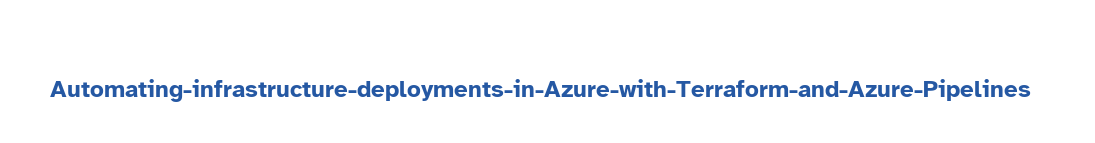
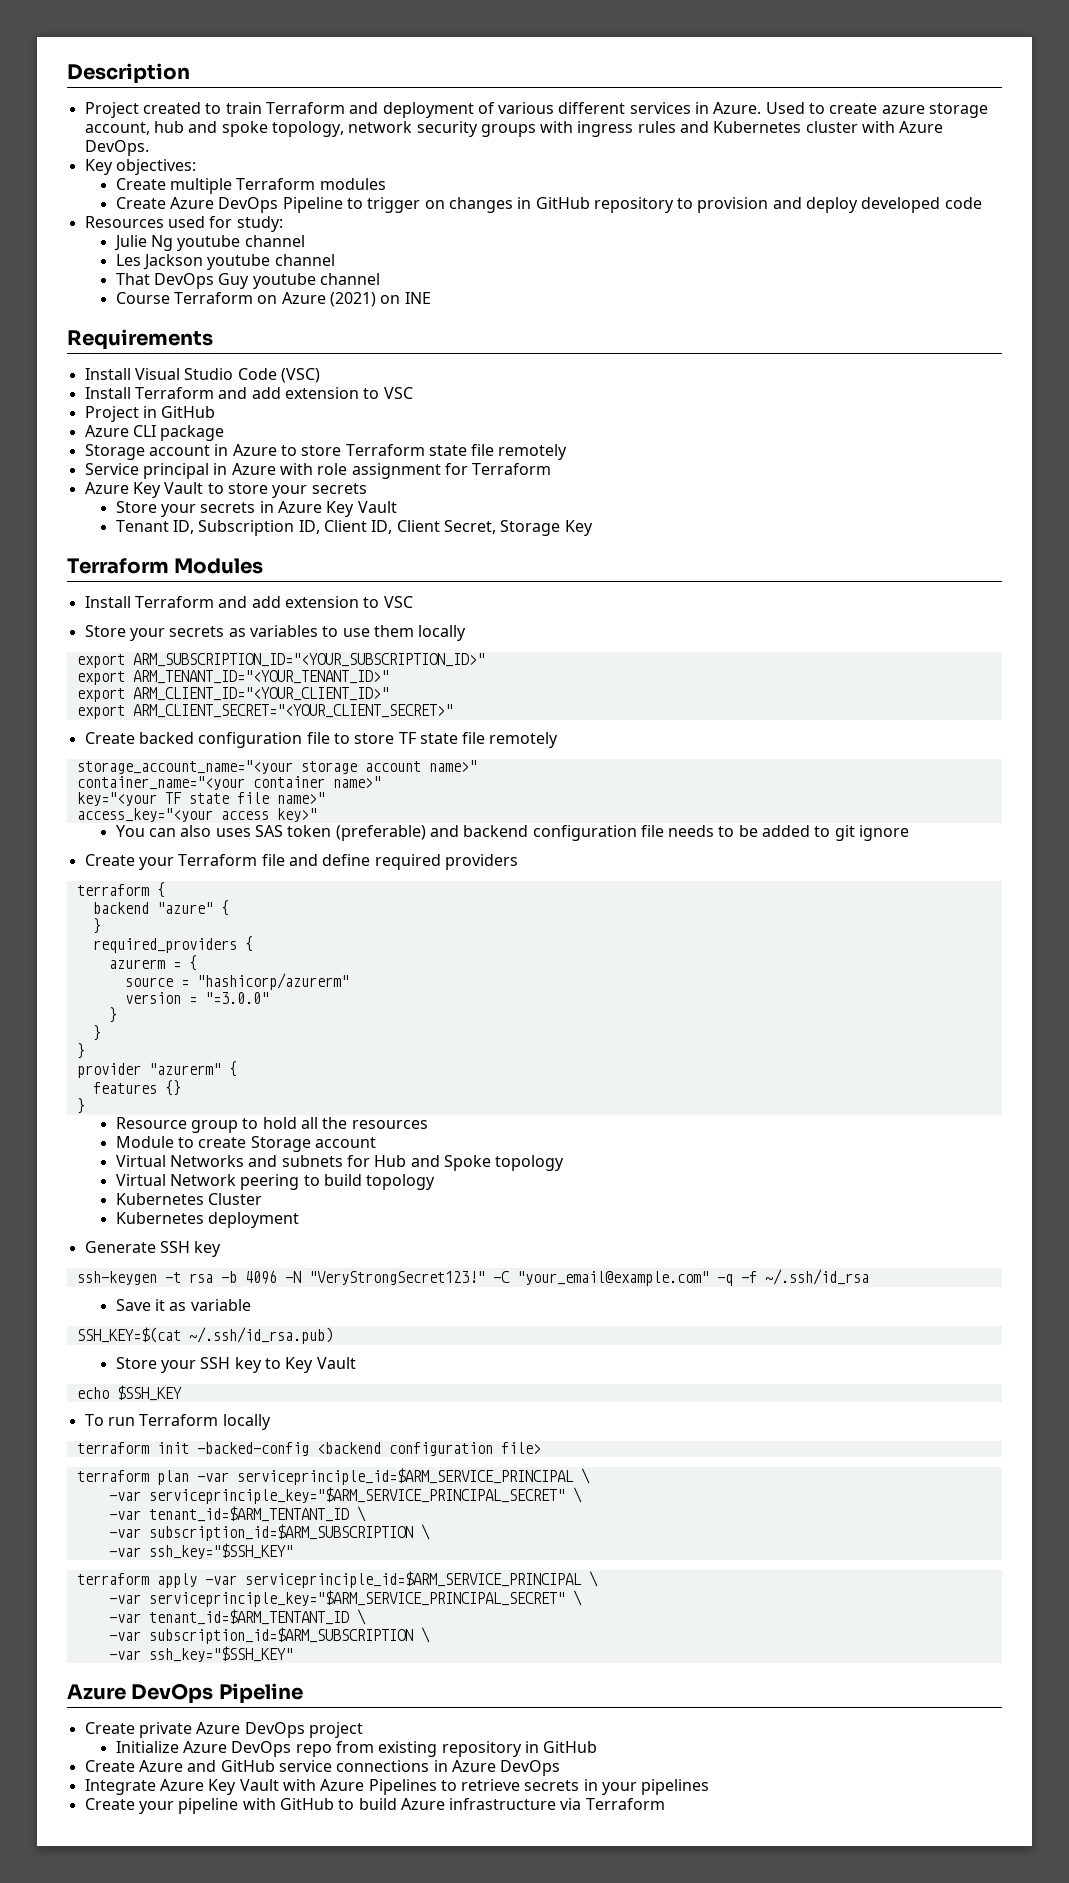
- Automating-infrastructure-deployments-in-Azure-with-Terraform-and-Azure-Pipelines
+ Description
+ Project created to train Terraform and deployment of various different services in Azure. Used to create azure storage account, hub and spoke topology, network security groups with ingress rules and Kubernetes cluster with Azure DevOps.
+ Key objectives:
+ Create multiple Terraform modules
+ Create Azure DevOps Pipeline to trigger on changes in GitHub repository to provision and deploy developed code
+ Resources used for study:
+ Julie Ng youtube channel
+ Les Jackson youtube channel
+ That DevOps Guy youtube channel
+ Course Terraform on Azure (2021) on INE
+ Requirements
+ Install Visual Studio Code (VSC)
+ Install Terraform and add extension to VSC
+ Project in GitHub
+ Azure CLI package
+ Storage account in Azure to store Terraform state file remotely
+ Service principal in Azure with role assignment for Terraform
+ Azure Key Vault to store your secrets
+ Store your secrets in Azure Key Vault
+ Tenant ID, Subscription ID, Client ID, Client Secret, Storage Key
+ Terraform Modules
+ Install Terraform and add extension to VSC
+ Store your secrets as variables to use them locally
+ export ARM_SUBSCRIPTION_ID="<YOUR_SUBSCRIPTION_ID>"
+ export ARM_TENANT_ID="<YOUR_TENANT_ID>"
+ export ARM_CLIENT_ID="<YOUR_CLIENT_ID>"
+ export ARM_CLIENT_SECRET="<YOUR_CLIENT_SECRET>"
+ Create backed configuration file to store TF state file remotely
+ storage_account_name="<your storage account name>"
+ container_name="<your container name>"
+ key="<your TF state file name>"
+ access_key="<your access key>"
+ You can also uses SAS token (preferable) and backend configuration file needs to be added to git ignore
+ Create your Terraform file and define required providers
+ terraform {
+ backend "azure" {
+ }
+ required_providers {
+ azurerm = {
+ source = "hashicorp/azurerm"
+ version = "=3.0.0"
+ }
+ }
+ }
+ provider "azurerm" {
+ features {}
+ }
+ Resource group to hold all the resources
+ Module to create Storage account
+ Virtual Networks and subnets for Hub and Spoke topology
+ Virtual Network peering to build topology
+ Kubernetes Cluster
+ Kubernetes deployment
+ Generate SSH key
+ ssh-keygen -t rsa -b 4096 -N "VeryStrongSecret123!" -C "your_email@example.com" -q -f ~/.ssh/id_rsa
+ Save it as variable
+ SSH_KEY=$(cat ~/.ssh/id_rsa.pub)
+ Store your SSH key to Key Vault
+ echo $SSH_KEY
+ To run Terraform locally
+ terraform init -backed-config <backend configuration file>
+ terraform plan -var serviceprinciple_id=$ARM_SERVICE_PRINCIPAL \
+ -var serviceprinciple_key="$ARM_SERVICE_PRINCIPAL_SECRET" \
+ -var tenant_id=$ARM_TENTANT_ID \
+ -var subscription_id=$ARM_SUBSCRIPTION \
+ -var ssh_key="$SSH_KEY"
+ terraform apply -var serviceprinciple_id=$ARM_SERVICE_PRINCIPAL \
+ -var serviceprinciple_key="$ARM_SERVICE_PRINCIPAL_SECRET" \
+ -var tenant_id=$ARM_TENTANT_ID \
+ -var subscription_id=$ARM_SUBSCRIPTION \
+ -var ssh_key="$SSH_KEY"
+ Azure DevOps Pipeline
+ Create private Azure DevOps project
+ Initialize Azure DevOps repo from existing repository in GitHub
+ Create Azure and GitHub service connections in Azure DevOps
+ Integrate Azure Key Vault with Azure Pipelines to retrieve secrets in your pipelines
+ Create your pipeline with GitHub to build Azure infrastructure via Terraform

